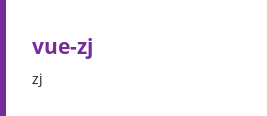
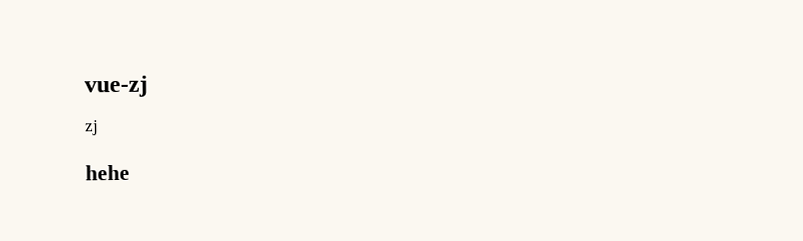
+ hehe

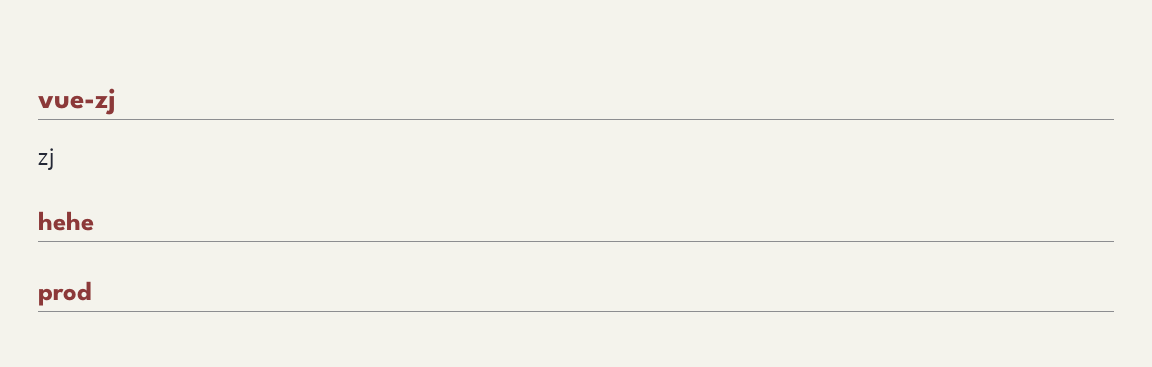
+ prod

